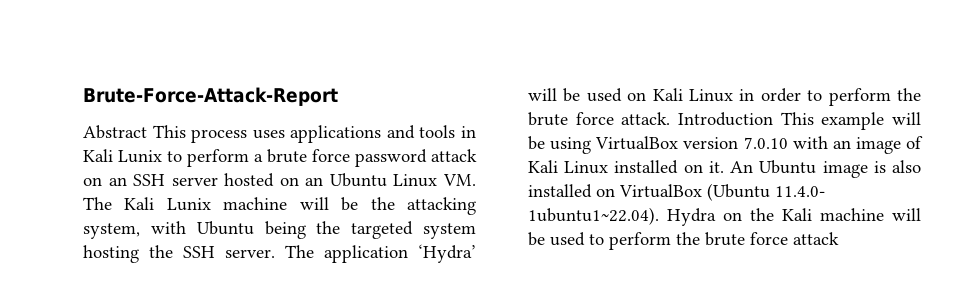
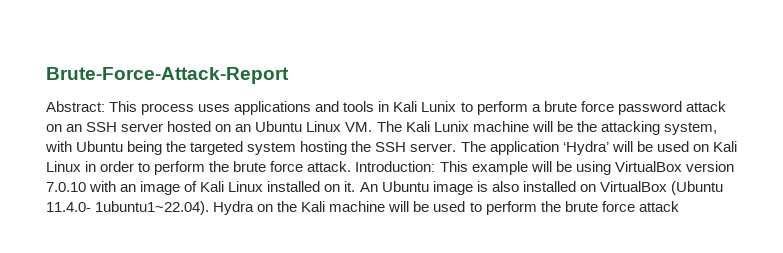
- Abstract This process uses applications and tools in Kali Lunix to perform a brute force password attack on an SSH server hosted on an Ubuntu Linux VM. The Kali Lunix machine will be the attacking system, with Ubuntu being the targeted system hosting the SSH server.
+ Abstract: This process uses applications and tools in Kali Lunix to perform a brute force password attack on an SSH server hosted on an Ubuntu Linux VM. The Kali Lunix machine will be the attacking system, with Ubuntu being the targeted system hosting the SSH server.
- Introduction This example will be using VirtualBox version 7.0.10 with an image of Kali Linux installed on it.
+ Introduction: This example will be using VirtualBox version 7.0.10 with an image of Kali Linux installed on it.

